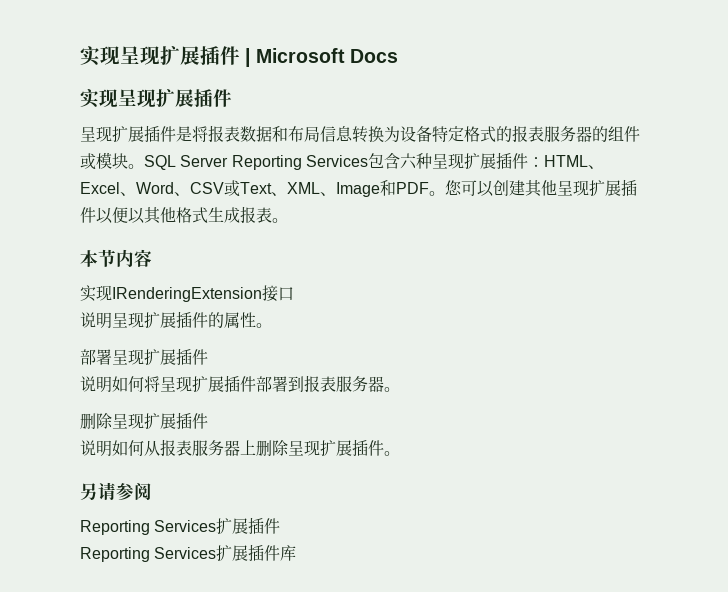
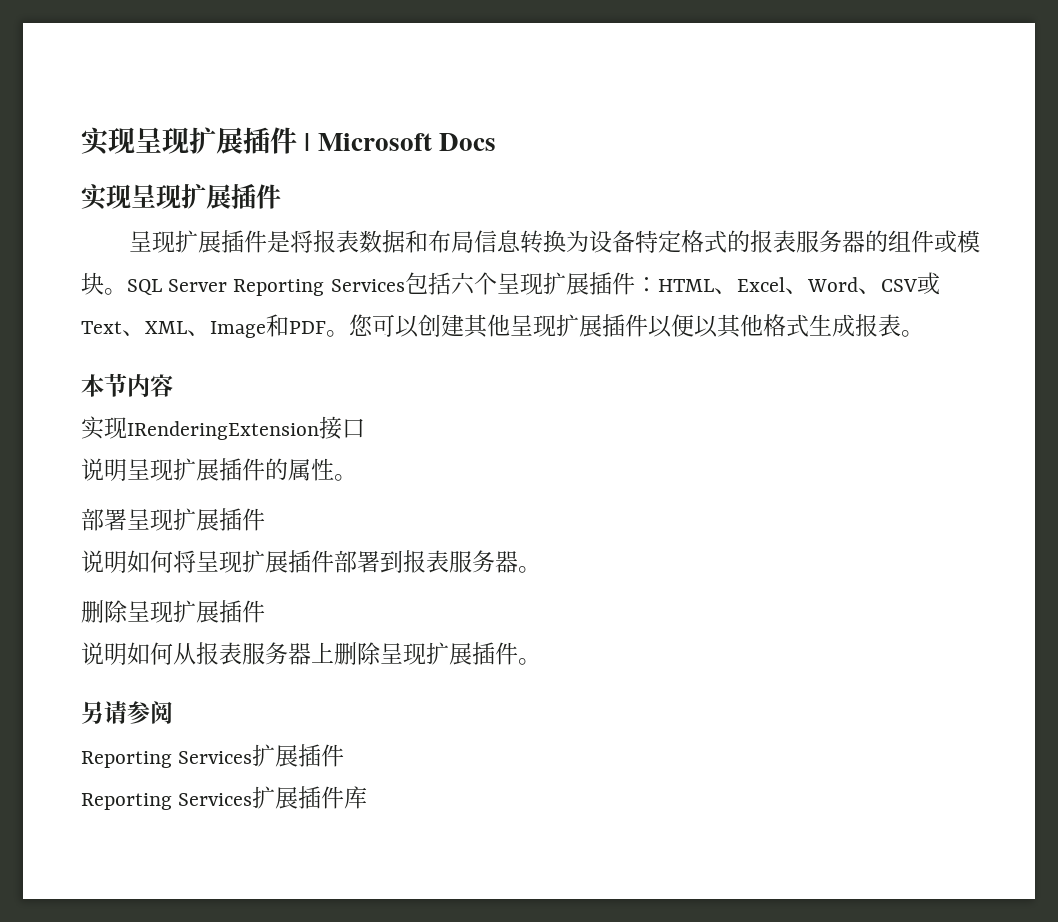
- SQL Server Reporting Services包含六种呈现扩展插件：HTML、Excel、Word、CSV或Text、XML、Image和PDF。
+ SQL Server Reporting Services包括六个呈现扩展插件：HTML、Excel、Word、CSV或Text、XML、Image和PDF。

